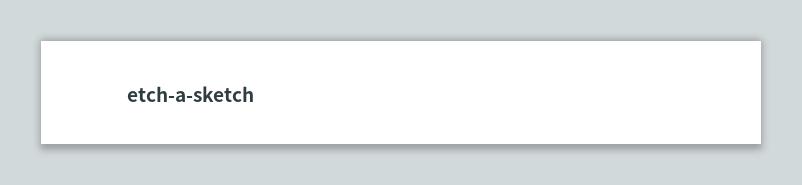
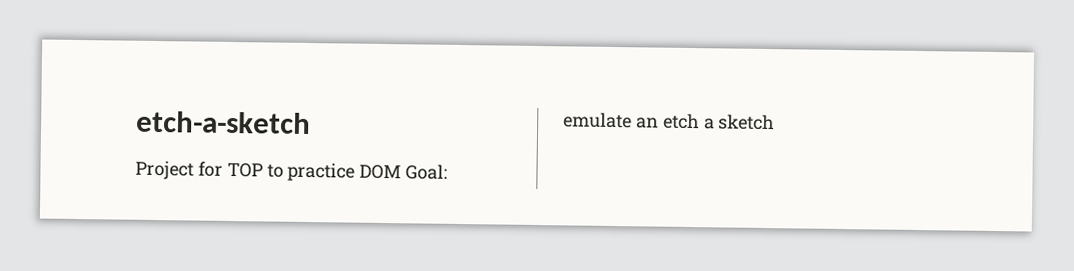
+ Project for TOP to practice DOM Goal: emulate an etch a sketch

